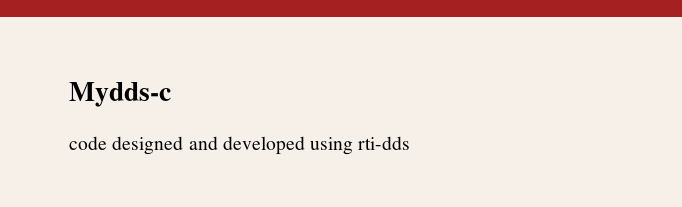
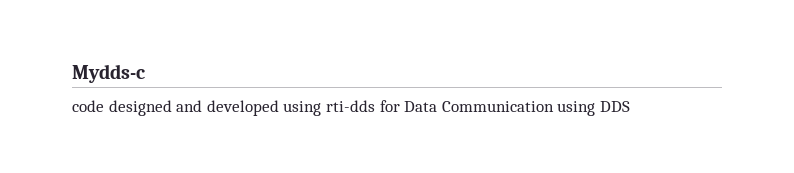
- code designed and developed using rti-dds
+ code designed and developed using rti-dds for Data Communication using DDS

